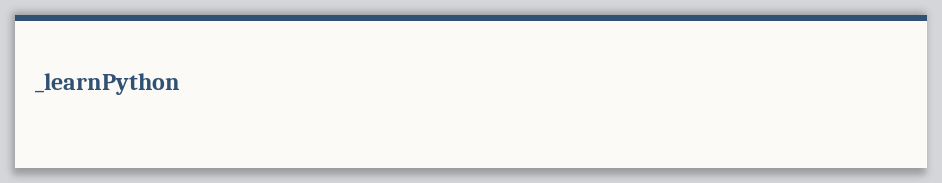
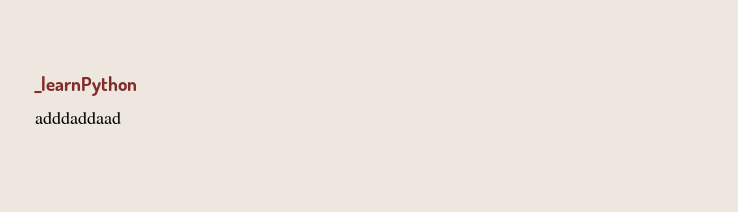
+ adddaddaad

